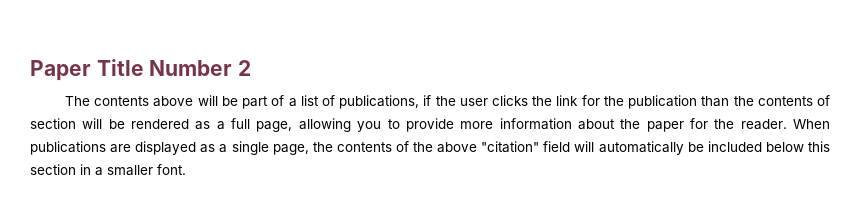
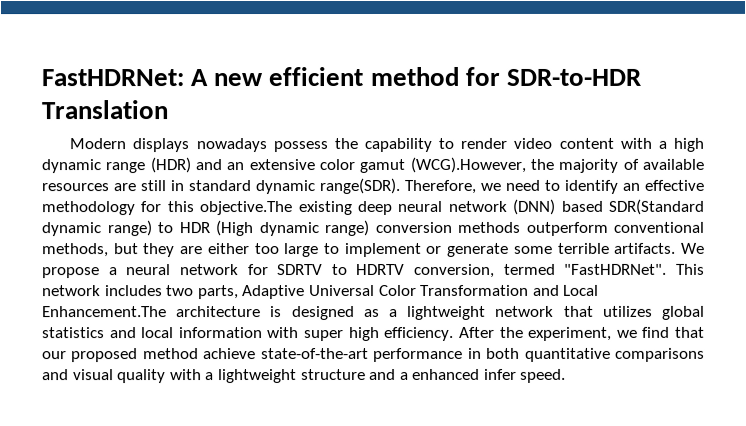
- Paper Title Number 2
- The contents above will be part of a list of publications, if the user clicks the link for the publication than the contents of section will be rendered as a full page, allowing you to provide more information about the paper for the reader. When publications are displayed as a single page, the contents of the above "citation" field will automatically be included below this section in a smaller font.
+ FastHDRNet: A new efficient method for SDR-to-HDR Translation
+ Modern displays nowadays possess the capability to render video content with a high dynamic range (HDR) and an extensive color gamut (WCG).However, the majority of available resources are still in standard dynamic range(SDR). Therefore, we need to identify an effective methodology for this objective.The existing deep neural network (DNN) based SDR(Standard dynamic range) to HDR (High dynamic range) conversion methods outperform conventional methods, but they are either too large to implement or generate some terrible artifacts. We propose a neural network for SDRTV to HDRTV conversion, termed "FastHDRNet". This network includes two parts, Adaptive Universal Color Transformation and Local Enhancement.The architecture is designed as a lightweight network that utilizes global statistics and local information with super high efficiency. After the experiment, we find that our proposed method achieve state-of-the-art performance in both quantitative comparisons and visual quality with a lightweight structure and a enhanced infer speed.

